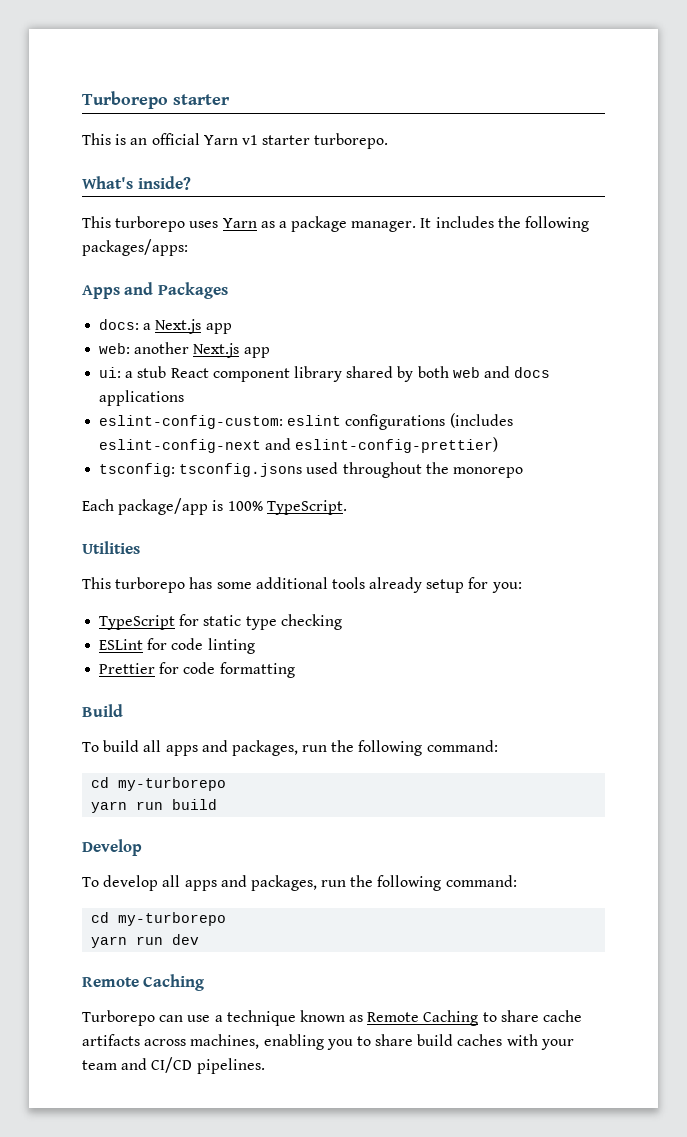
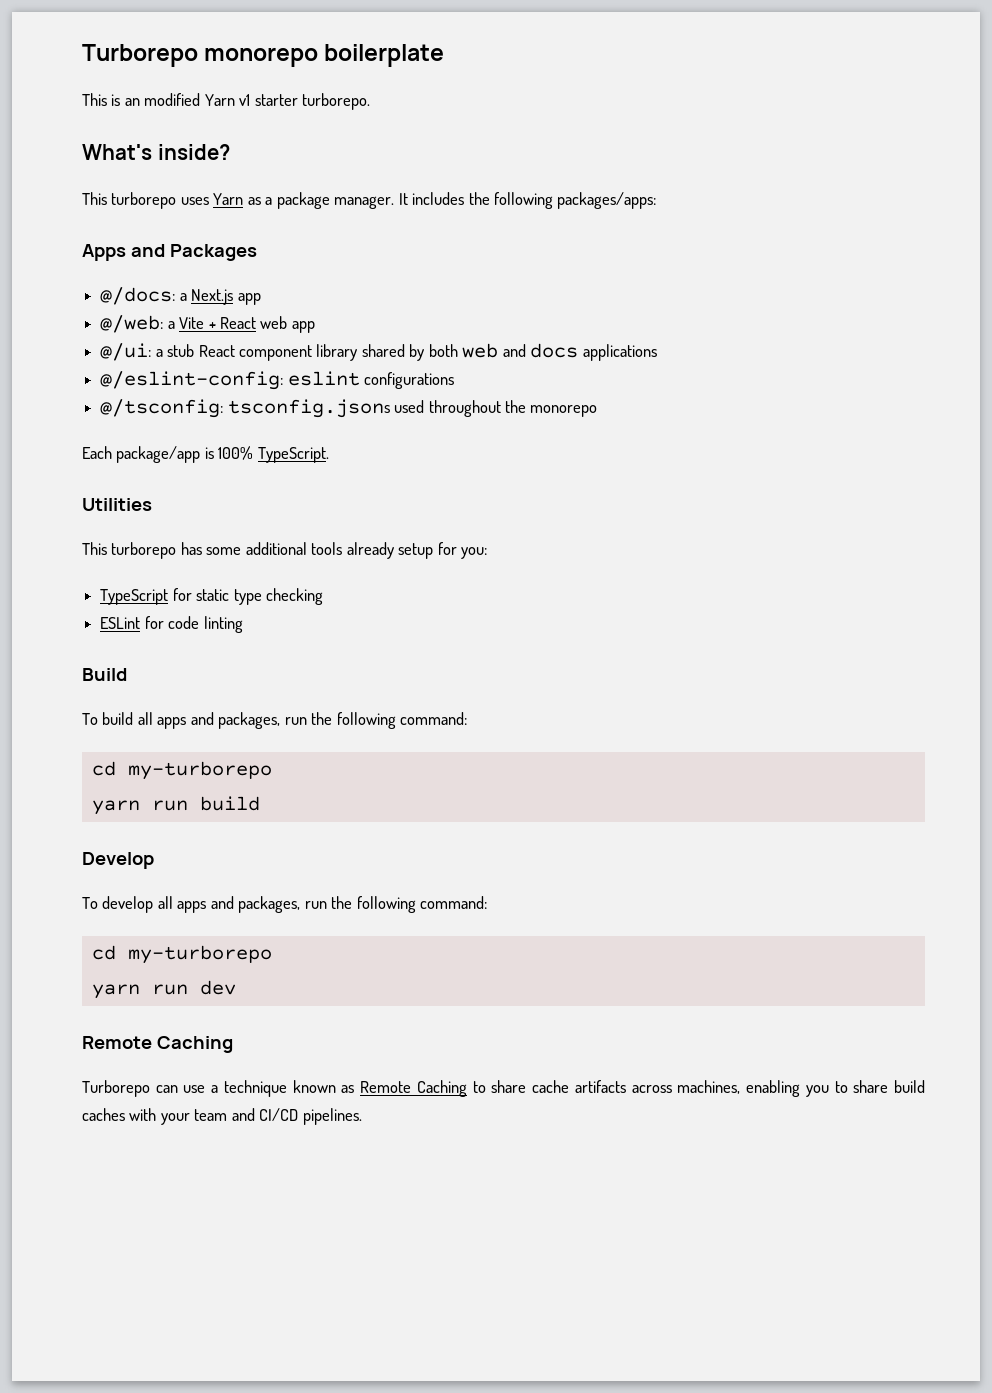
- Turborepo starter
+ Turborepo monorepo boilerplate
- This is an official Yarn v1 starter turborepo.
+ This is an modified Yarn v1 starter turborepo.
- docs: a Next.js app
+ @/docs: a Next.js app
- web: another Next.js app
- ui: a stub React component library shared by both web and docs applications
+ @/web: a Vite + React web app
+ @/ui: a stub React component library shared by both web and docs applications
- eslint-config-custom: eslint configurations (includes eslint-config-next and eslint-config-prettier)
- tsconfig: tsconfig.jsons used throughout the monorepo
+ @/eslint-config: eslint configurations
+ @/tsconfig: tsconfig.jsons used throughout the monorepo
- Prettier for code formatting

